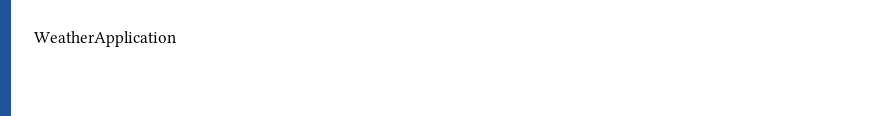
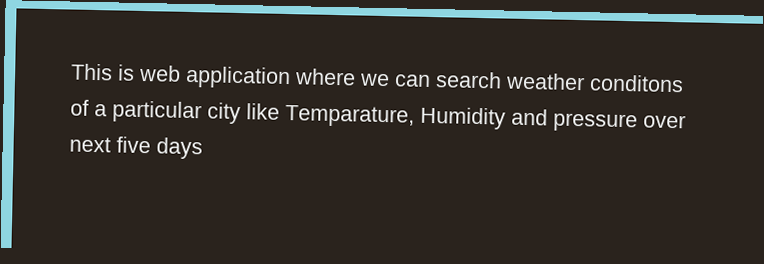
- WeatherApplication
+ This is web application where we can search weather conditons of a particular city like Temparature, Humidity and pressure over next five days

